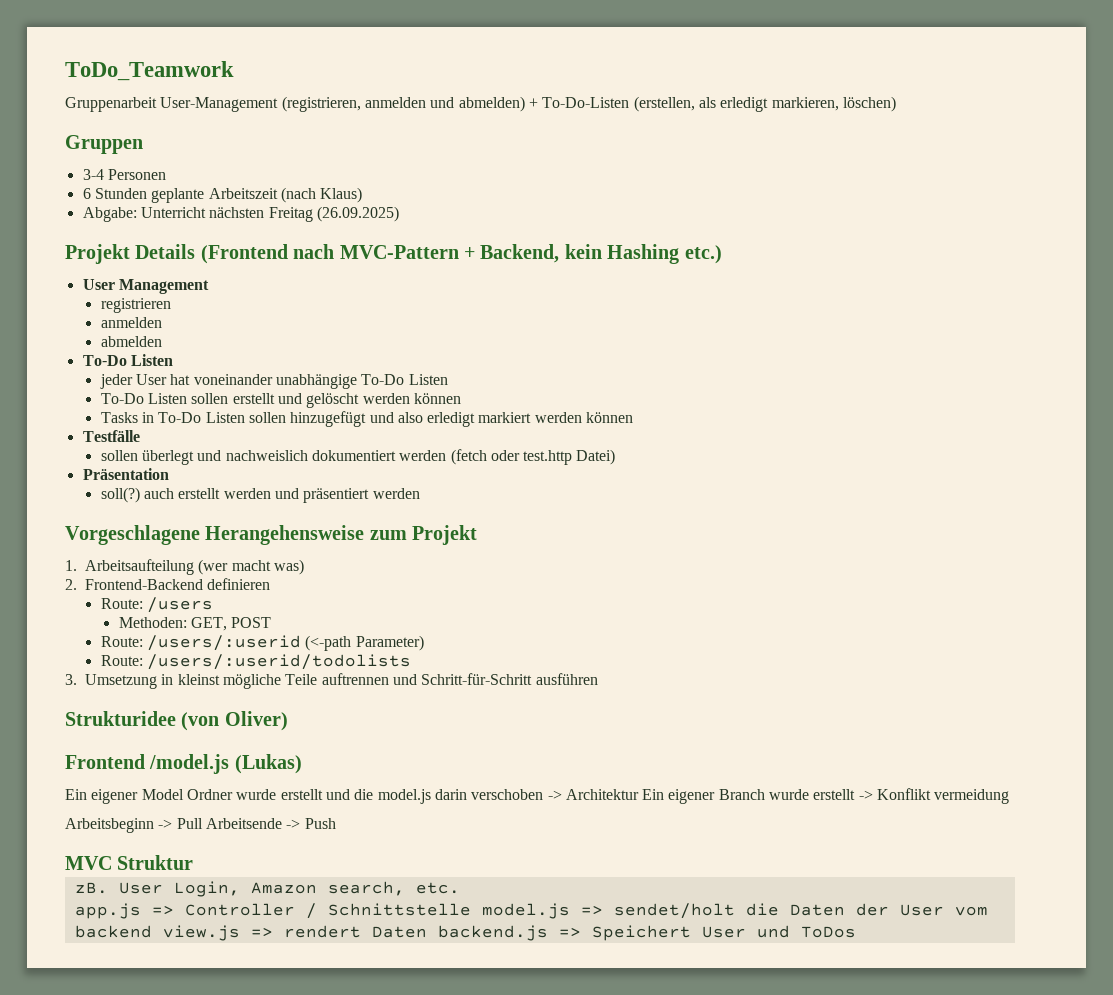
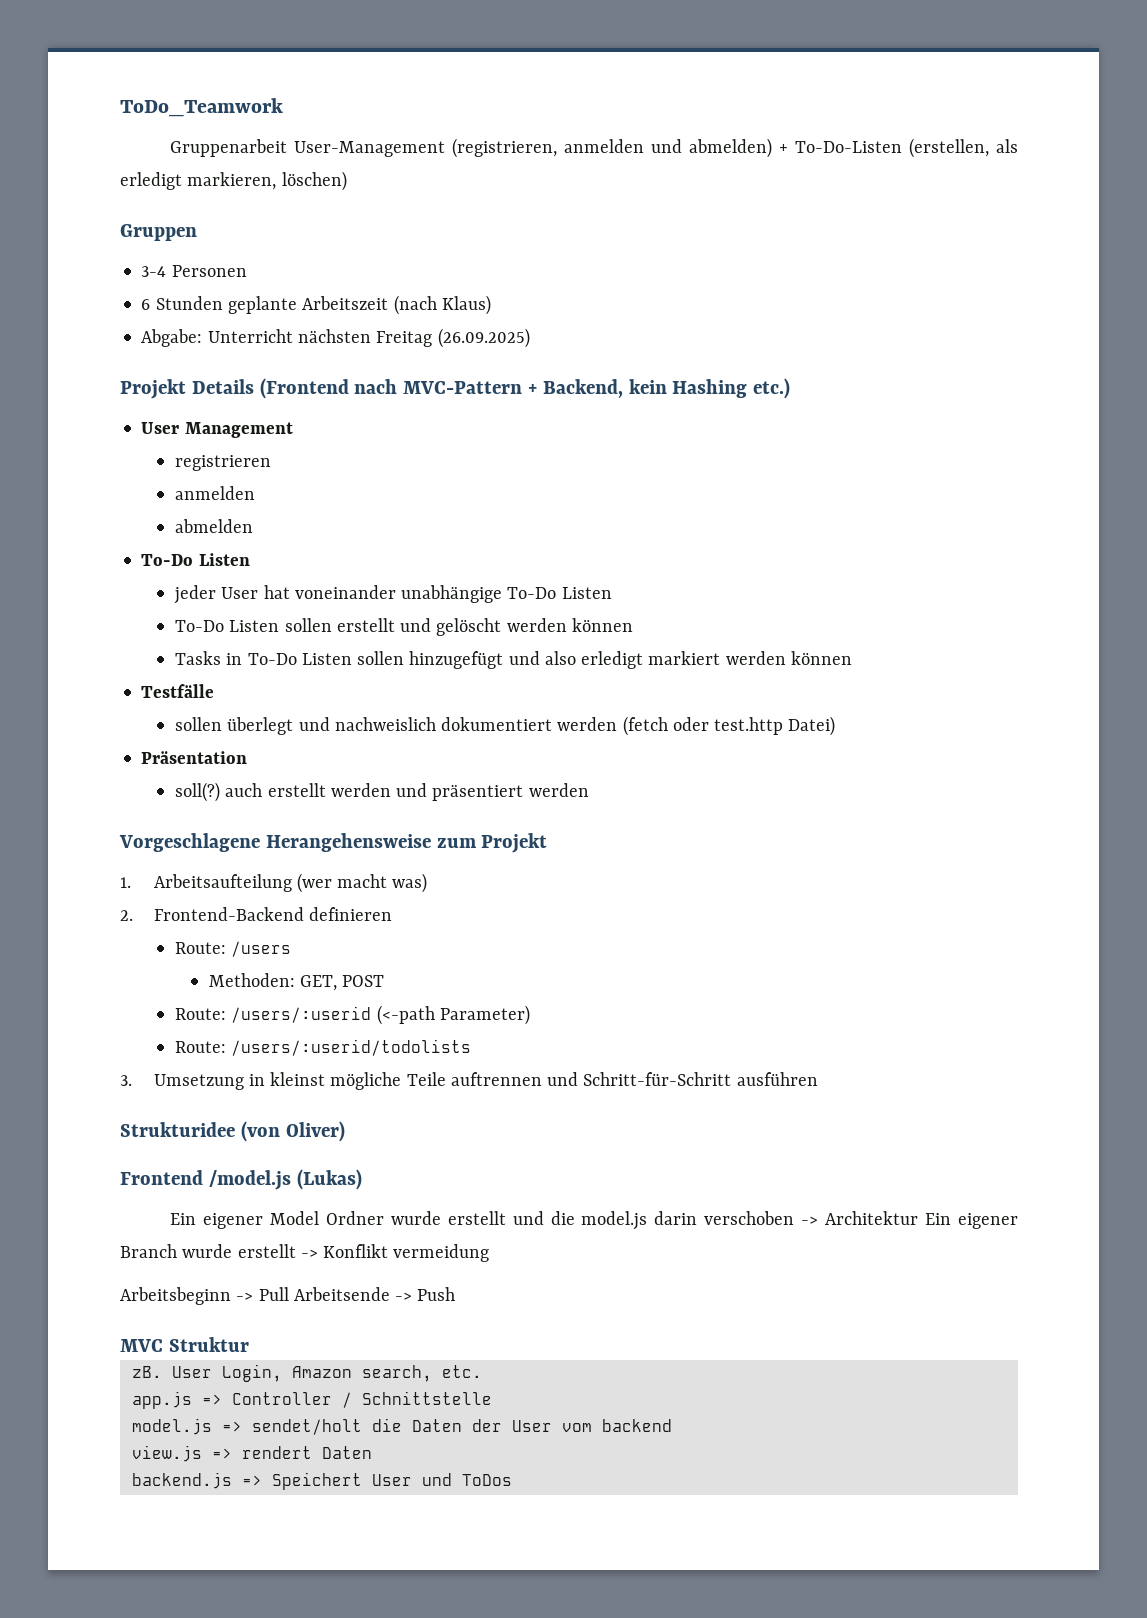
- app.js => Controller / Schnittstelle model.js => sendet/holt die Daten der User vom backend view.js => rendert Daten backend.js => Speichert User und ToDos
+ app.js => Controller / Schnittstelle
+ model.js => sendet/holt die Daten der User vom backend
+ view.js => rendert Daten
+ backend.js => Speichert User und ToDos

